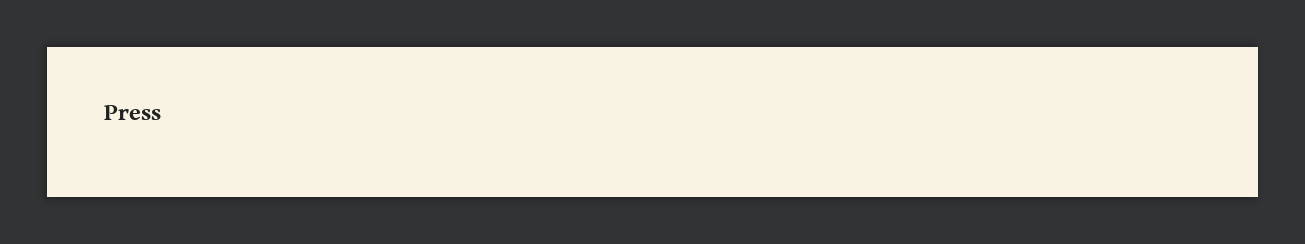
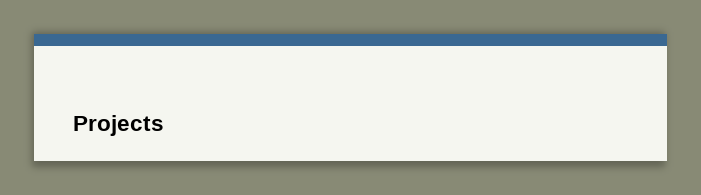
- Press
+ Projects

